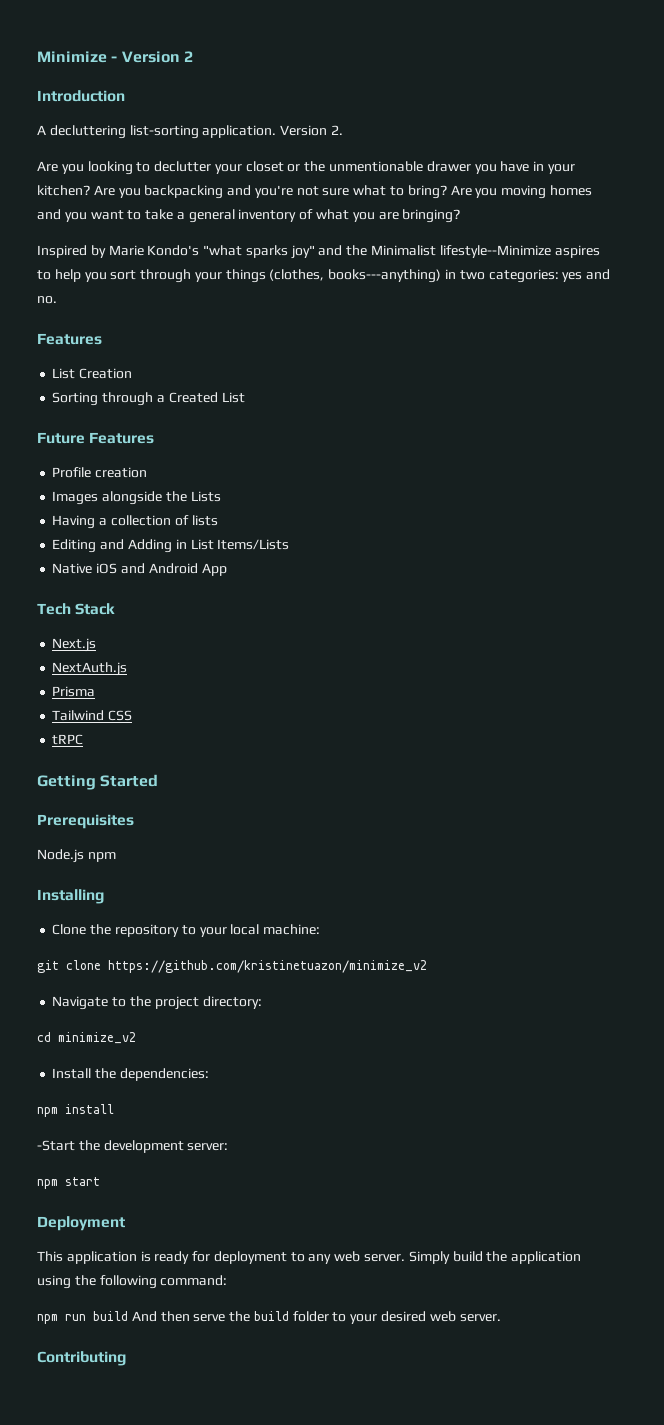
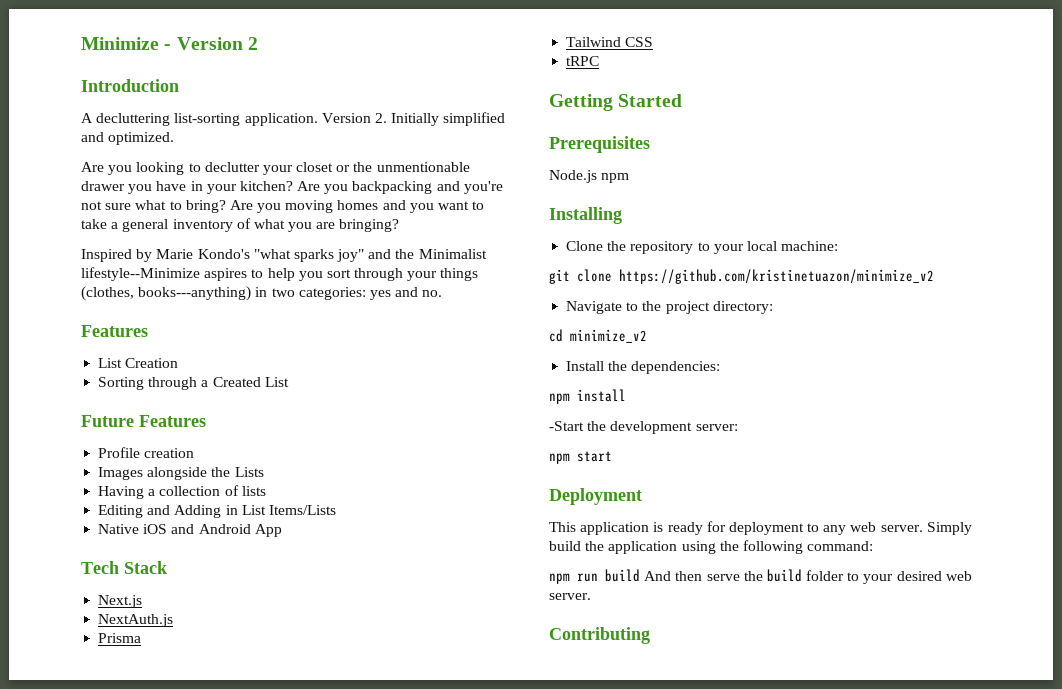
- Version 2.
+ Version 2. Initially simplified and optimized.

